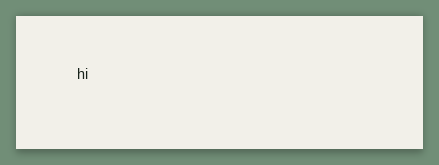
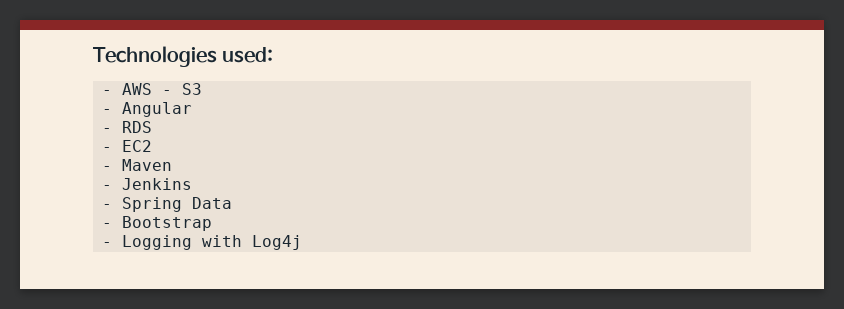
- hi
+ Technologies used:
+ - AWS - S3
+ - Angular
+ - RDS
+ - EC2
+ - Maven
+ - Jenkins
+ - Spring Data
+ - Bootstrap
+ - Logging with Log4j

